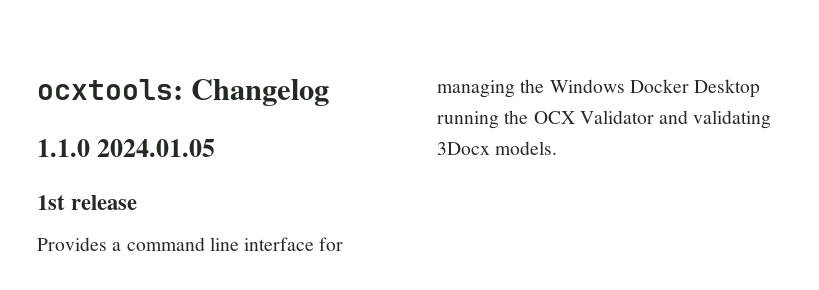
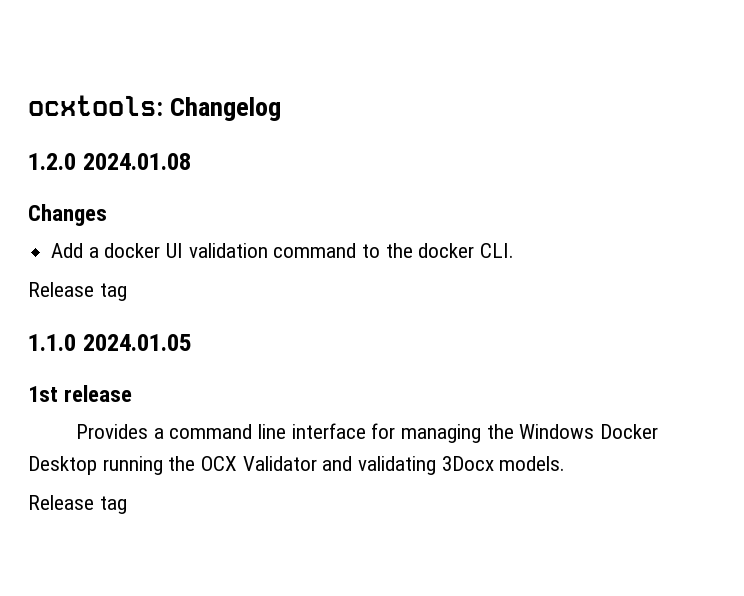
+ 1.2.0 2024.01.08
+ Changes
+ Add a docker UI validation command to the docker CLI.
+ Release tag
  Provides a command line interface for managing the Windows Docker Desktop running the OCX Validator and validating 3Docx models.
+ Release tag

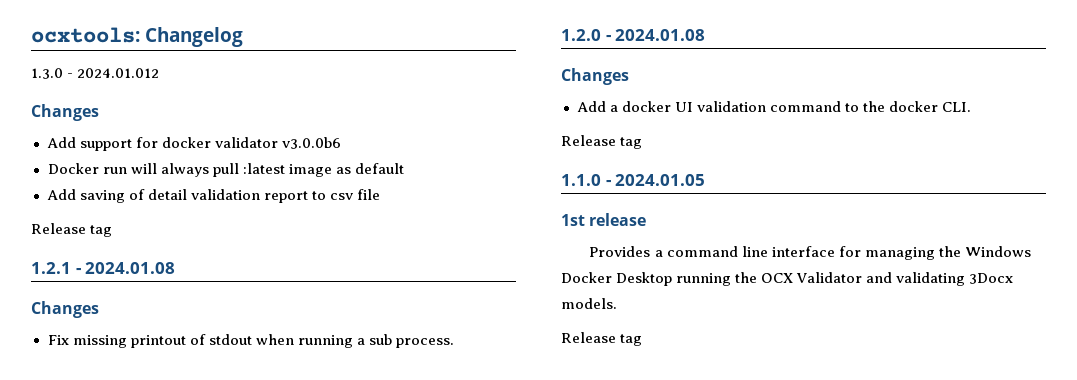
+ 1.3.0 - 2024.01.012
+ Changes
+ Add support for docker validator v3.0.0b6
+ Docker run will always pull :latest image as default
+ Add saving of detail validation report to csv file
+ Release tag
+ 1.2.1 - 2024.01.08
+ Changes
+ Fix missing printout of stdout when running a sub process.
- 1.2.0 2024.01.08
+ 1.2.0 - 2024.01.08
- 1.1.0 2024.01.05
+ 1.1.0 - 2024.01.05

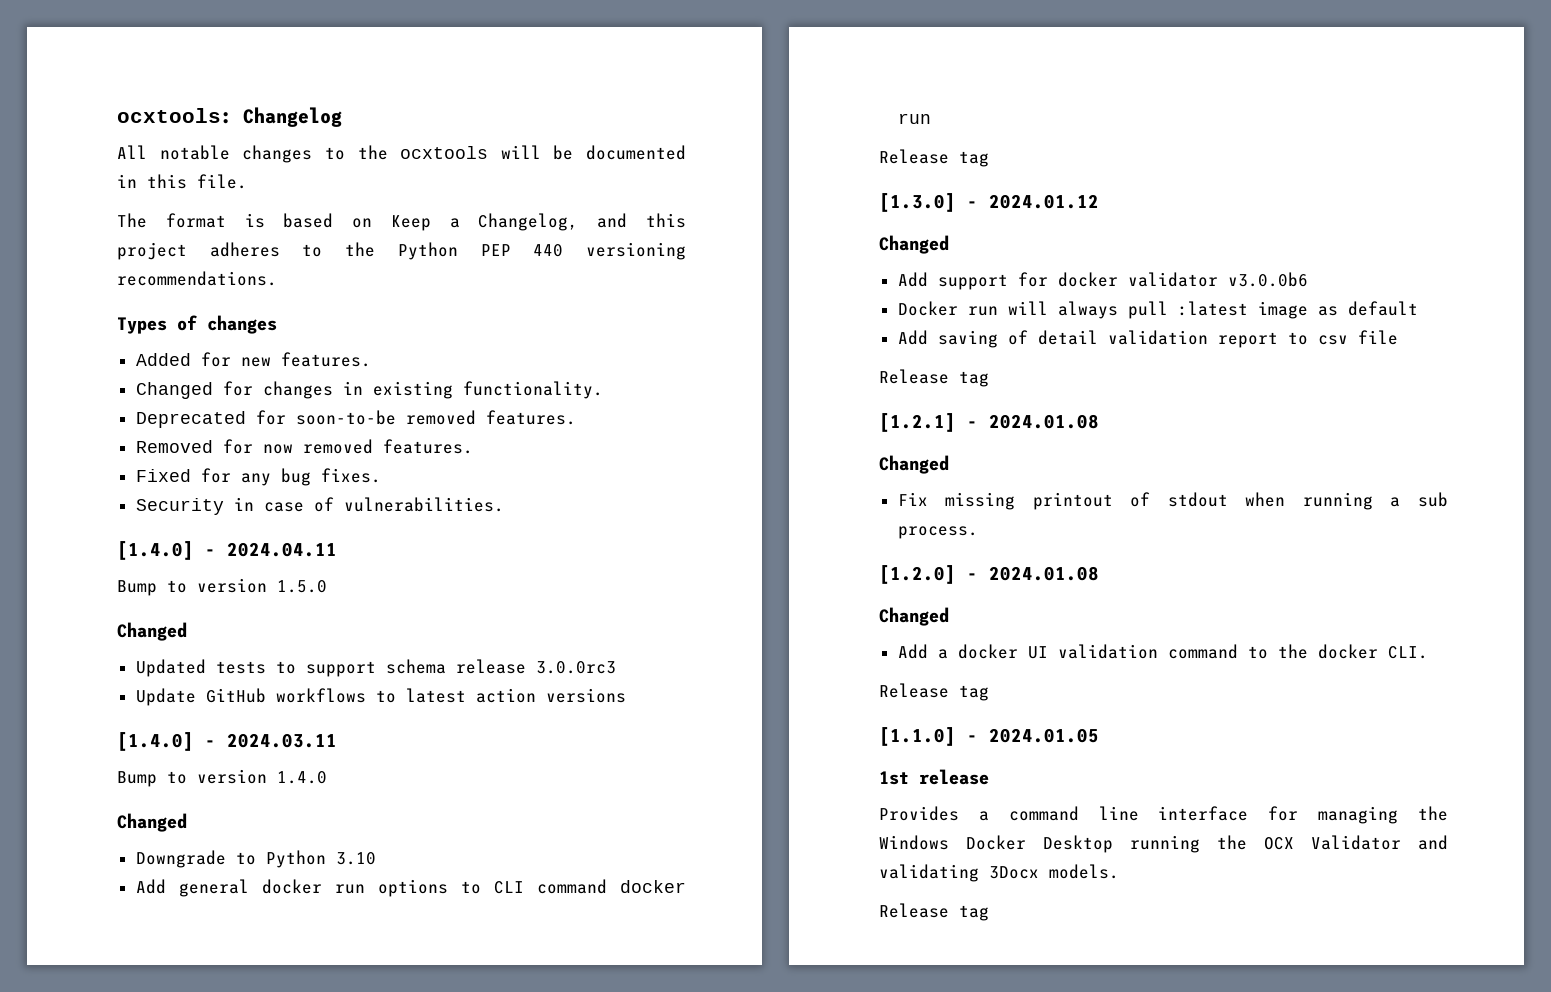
- 1.3.0 - 2024.01.012
- Changes
+ All notable changes to the ocxtools will be documented in this file.
+ The format is based on Keep a Changelog, and this project adheres to the Python PEP 440 versioning recommendations.
+ Types of changes
+ Added for new features.
+ Changed for changes in existing functionality.
+ Deprecated for soon-to-be removed features.
+ Removed for now removed features.
+ Fixed for any bug fixes.
+ Security in case of vulnerabilities.
+ [1.4.0] - 2024.04.11
+ Bump to version 1.5.0
+ Changed
+ Updated tests to support schema release 3.0.0rc3
+ Update GitHub workflows to latest action versions
+ [1.4.0] - 2024.03.11
+ Bump to version 1.4.0
+ Changed
+ Downgrade to Python 3.10
+ Add general docker run options to CLI command docker run
+ Release tag
+ [1.3.0] - 2024.01.12
+ Changed
- 1.2.1 - 2024.01.08
- Changes
+ [1.2.1] - 2024.01.08
+ Changed
- 1.2.0 - 2024.01.08
- Changes
+ [1.2.0] - 2024.01.08
+ Changed
- 1.1.0 - 2024.01.05
+ [1.1.0] - 2024.01.05

